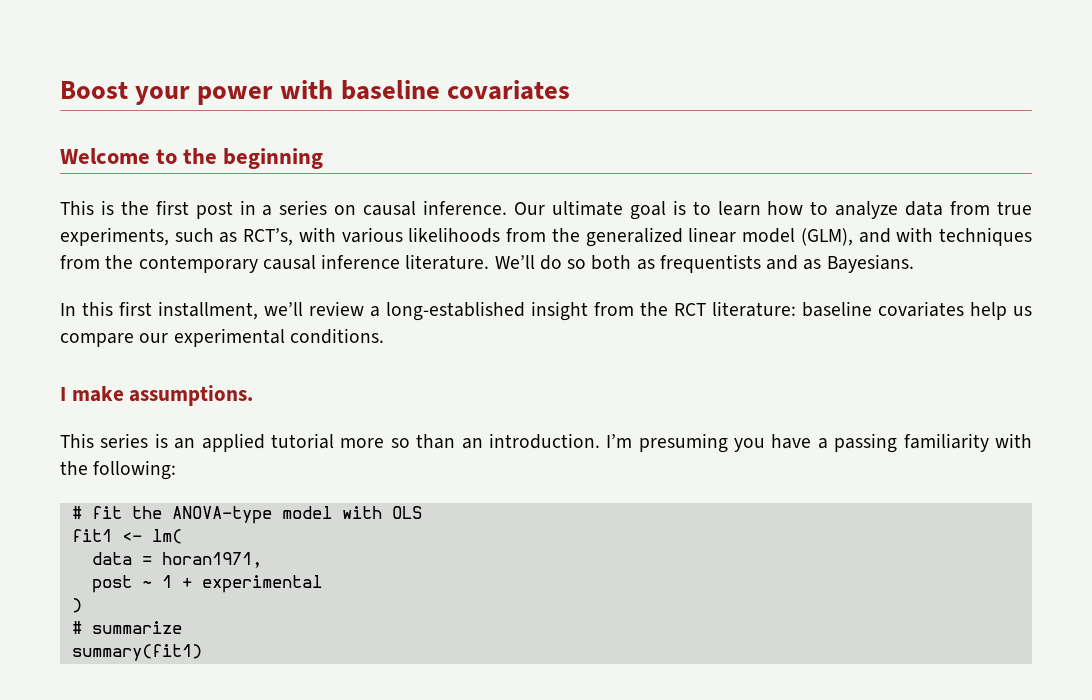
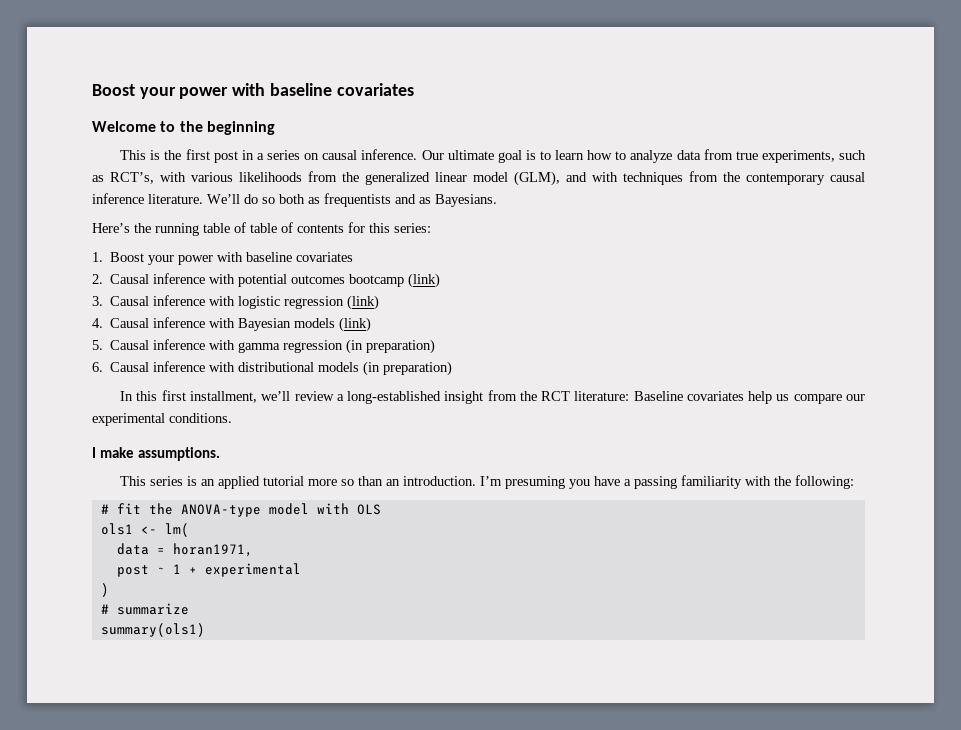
+ Here’s the running table of table of contents for this series:
+ 1. Boost your power with baseline covariates
+ 2. Causal inference with potential outcomes bootcamp (link)
+ 3. Causal inference with logistic regression (link)
+ 4. Causal inference with Bayesian models (link)
+ 5. Causal inference with gamma regression (in preparation)
+ 6. Causal inference with distributional models (in preparation)
- In this first installment, we’ll review a long-established insight from the RCT literature: baseline covariates help us compare our experimental conditions.
+ In this first installment, we’ll review a long-established insight from the RCT literature: Baseline covariates help us compare our experimental conditions.
- fit1 <- lm(
+ ols1 <- lm(
- summary(fit1)
+ summary(ols1)

